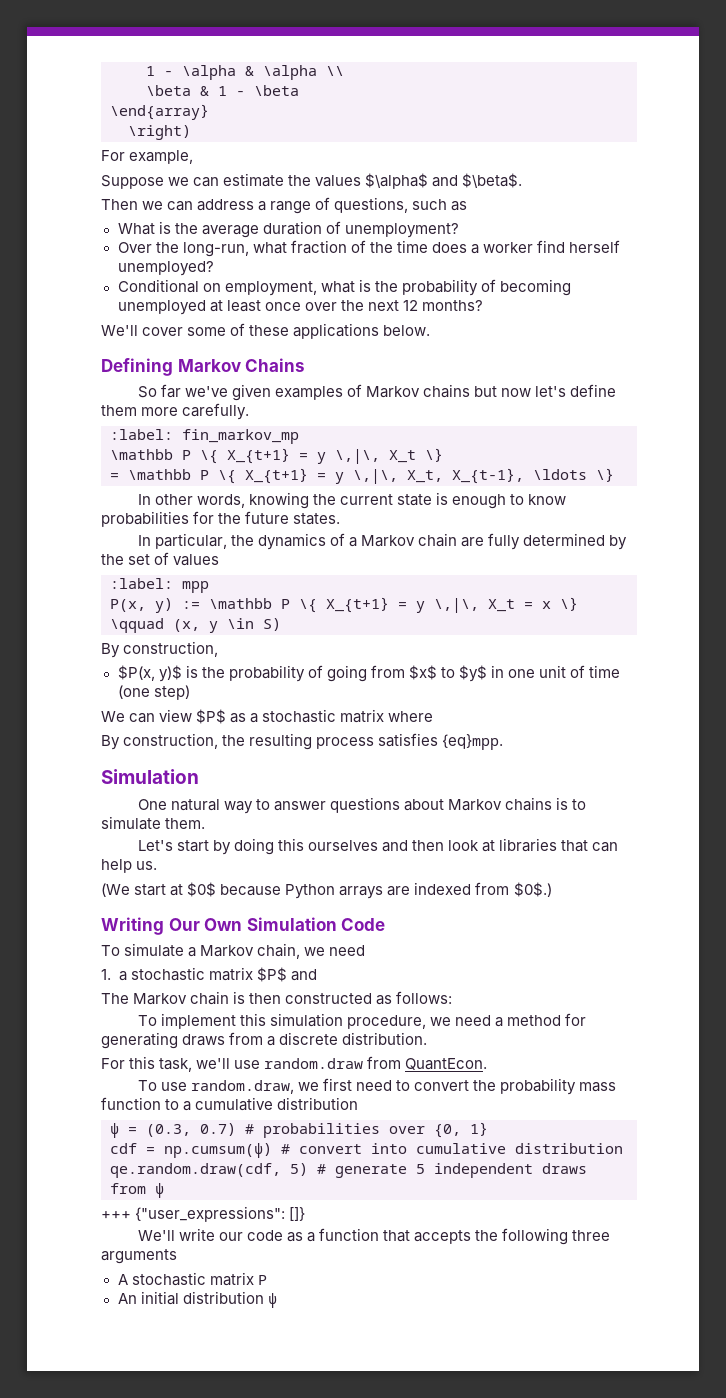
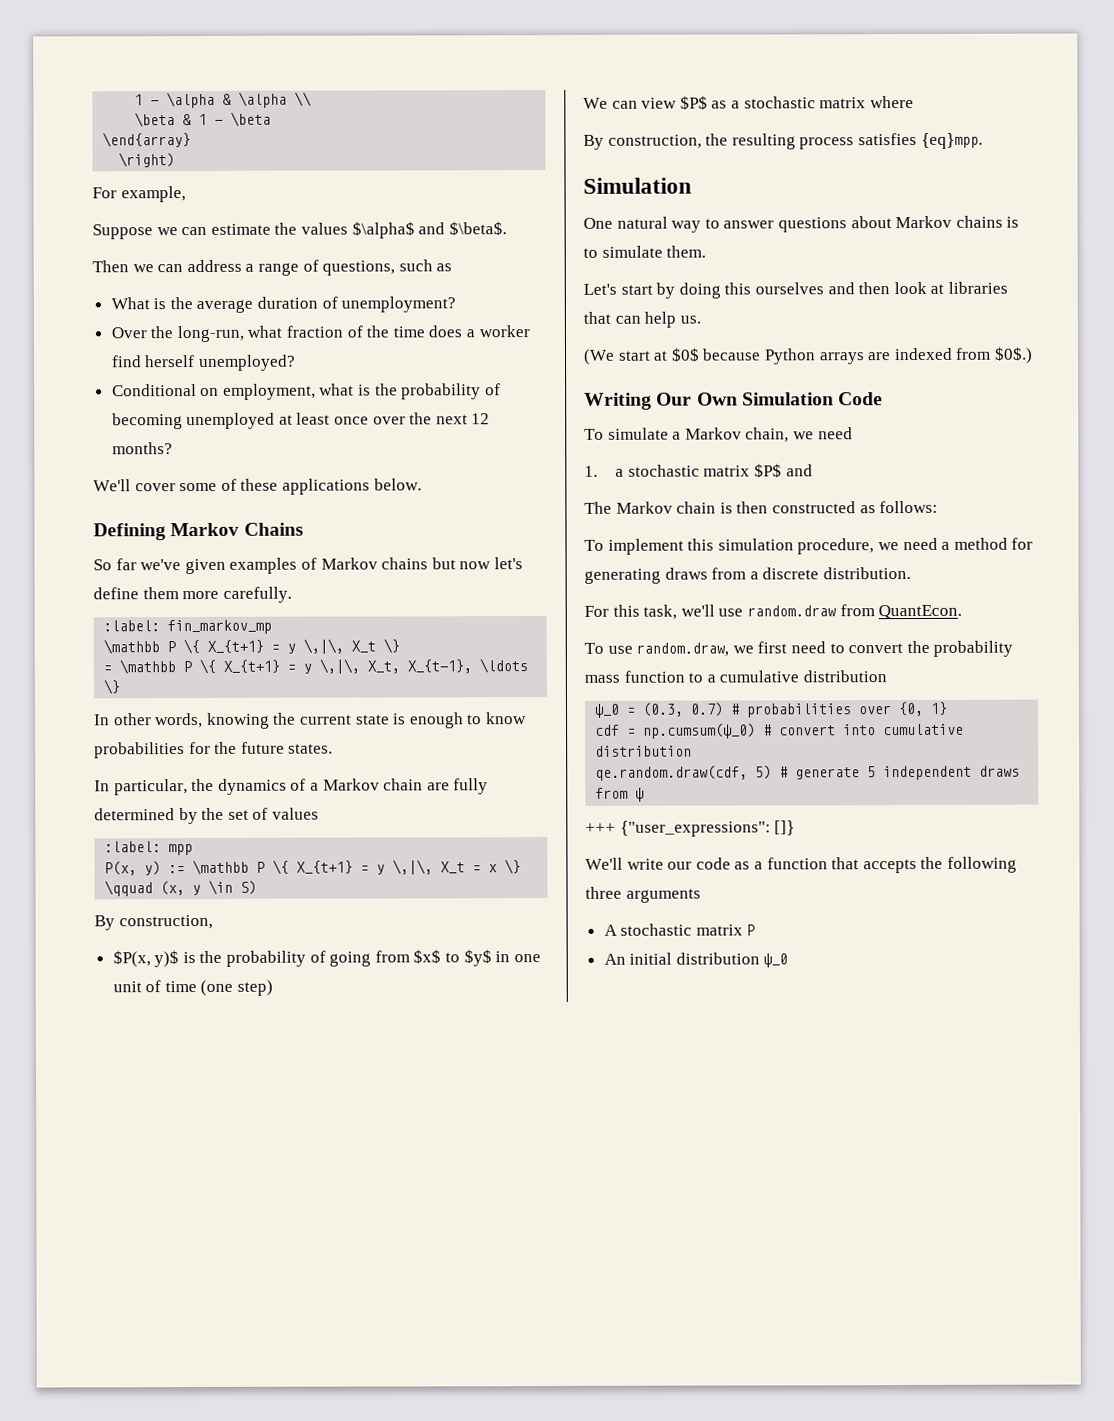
- ψ = (0.3, 0.7) # probabilities over {0, 1}
+ ψ_0 = (0.3, 0.7) # probabilities over {0, 1}
- cdf = np.cumsum(ψ) # convert into cumulative distribution
+ cdf = np.cumsum(ψ_0) # convert into cumulative distribution
- An initial distribution ψ
+ An initial distribution ψ_0

